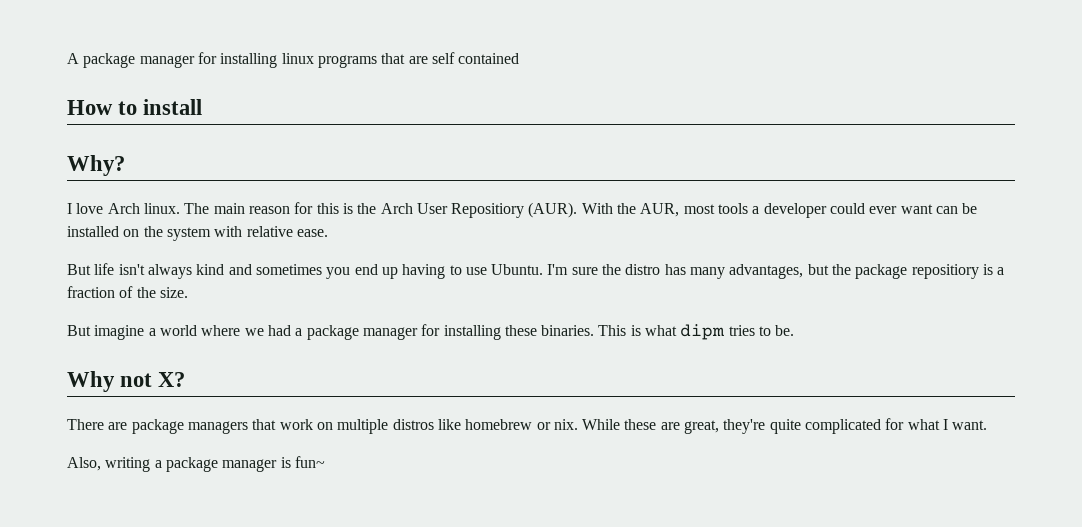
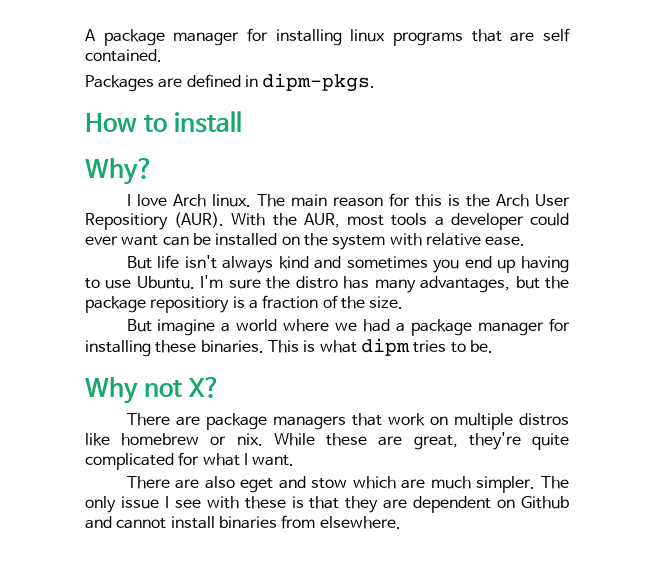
- A package manager for installing linux programs that are self contained
+ A package manager for installing linux programs that are self contained.
+ Packages are defined in dipm-pkgs.
- Also, writing a package manager is fun~
+ There are also eget and stow which are much simpler. The only issue I see with these is that they are dependent on Github and cannot install binaries from elsewhere.

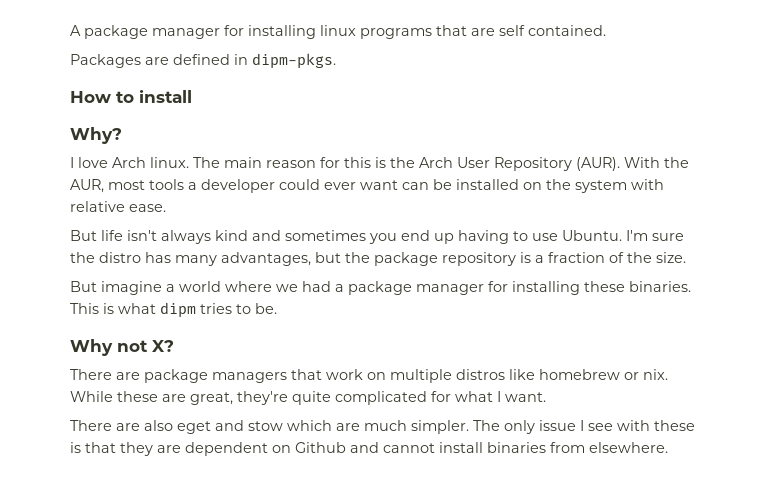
- The main reason for this is the Arch User Repositiory (AUR).
+ The main reason for this is the Arch User Repository (AUR).
- I'm sure the distro has many advantages, but the package repositiory is a fraction of the size.
+ I'm sure the distro has many advantages, but the package repository is a fraction of the size.

